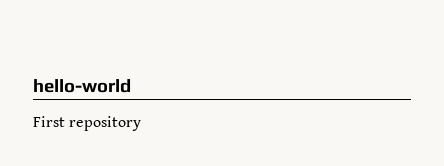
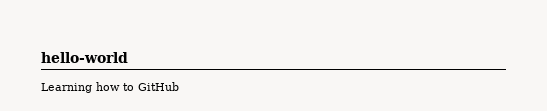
- First repository
+ Learning how to GitHub

